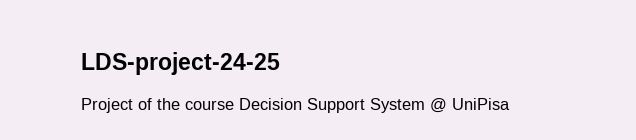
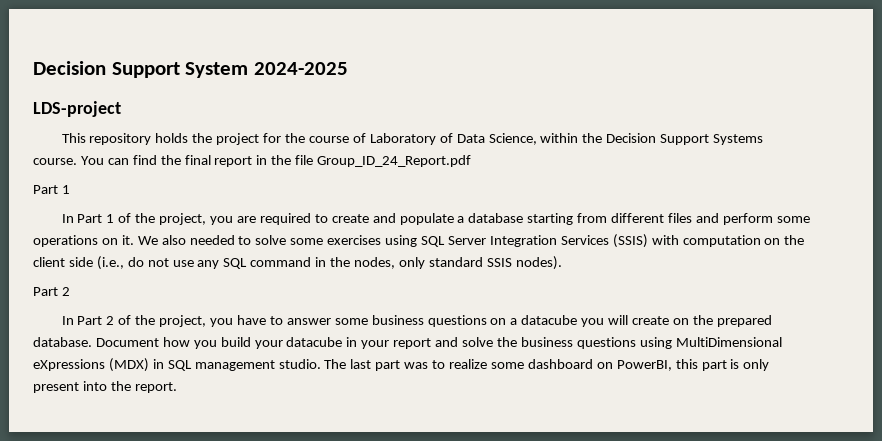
- LDS-project-24-25
- Project of the course Decision Support System @ UniPisa
+ Decision Support System 2024-2025
+ LDS-project
+ This repository holds the project for the course of Laboratory of Data Science, within the Decision Support Systems course. You can find the final report in the file Group_ID_24_Report.pdf
+ Part 1
+ In Part 1 of the project, you are required to create and populate a database starting from different files and perform some operations on it. We also needed to solve some exercises using SQL Server Integration Services (SSIS) with computation on the client side (i.e., do not use any SQL command in the nodes, only standard SSIS nodes).
+ Part 2
+ In Part 2 of the project, you have to answer some business questions on a datacube you will create on the prepared database. Document how you build your datacube in your report and solve the business questions using MultiDimensional eXpressions (MDX) in SQL management studio. The last part was to realize some dashboard on PowerBI, this part is only present into the report.

